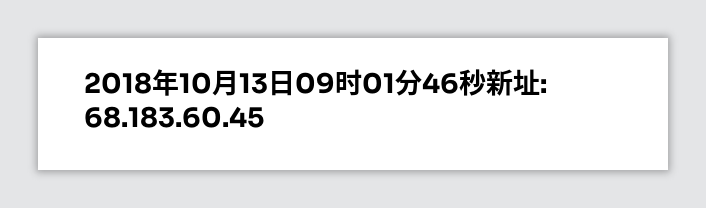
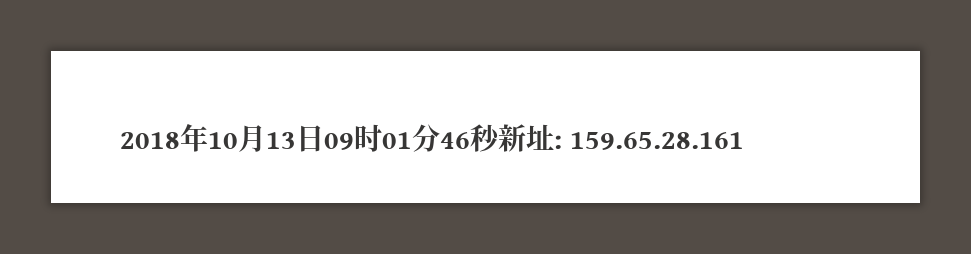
- 2018年10月13日09时01分46秒新址: 68.183.60.45
+ 2018年10月13日09时01分46秒新址: 159.65.28.161

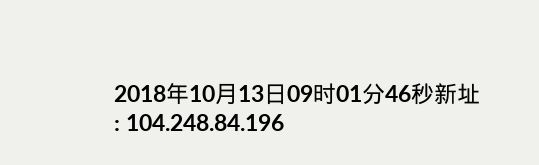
- 2018年10月13日09时01分46秒新址: 159.65.28.161
+ 2018年10月13日09时01分46秒新址: 104.248.84.196

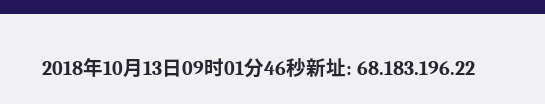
- 2018年10月13日09时01分46秒新址: 104.248.84.196
+ 2018年10月13日09时01分46秒新址: 68.183.196.22

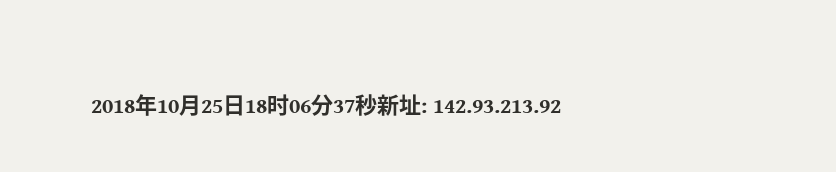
- 2018年10月13日09时01分46秒新址: 68.183.196.22
+ 2018年10月25日18时06分37秒新址: 142.93.213.92

